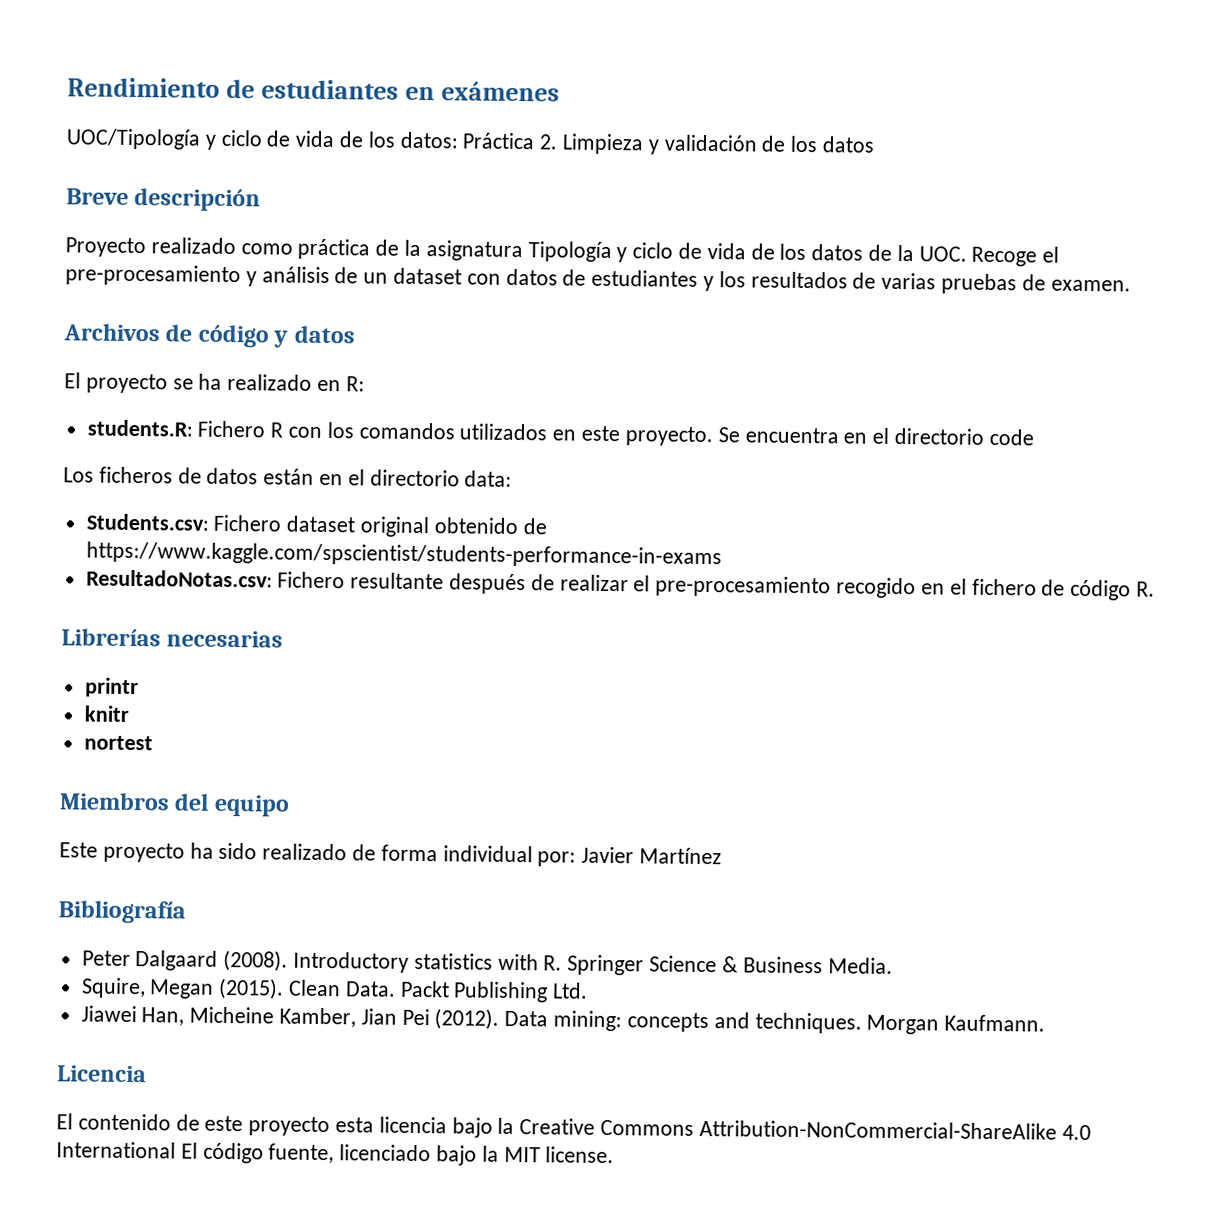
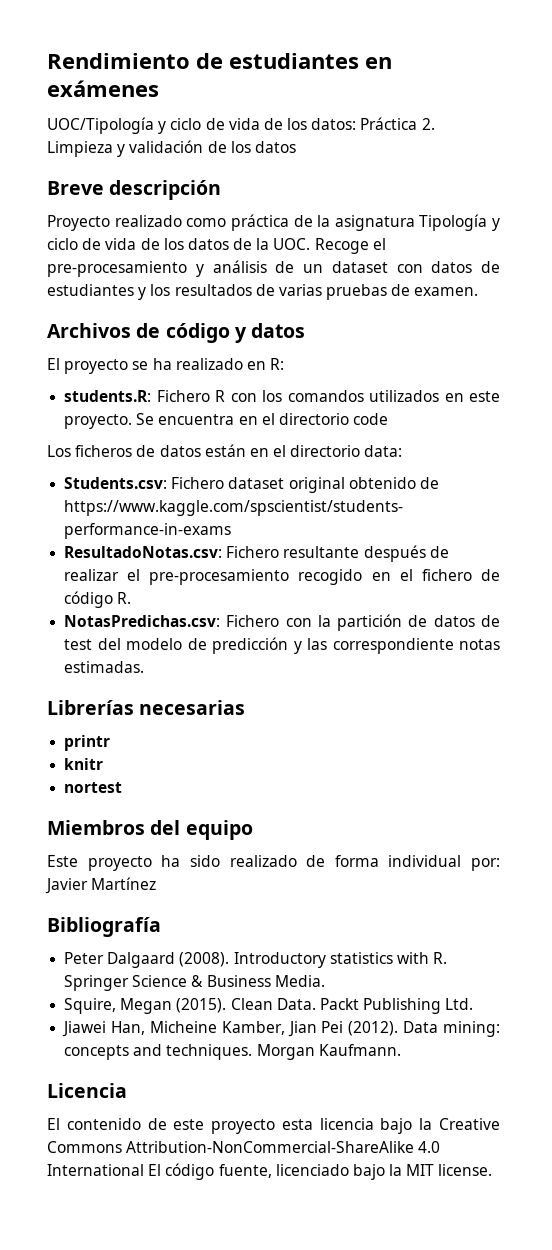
+ NotasPredichas.csv: Fichero con la partición de datos de test del modelo de predicción y las correspondiente notas estimadas.

